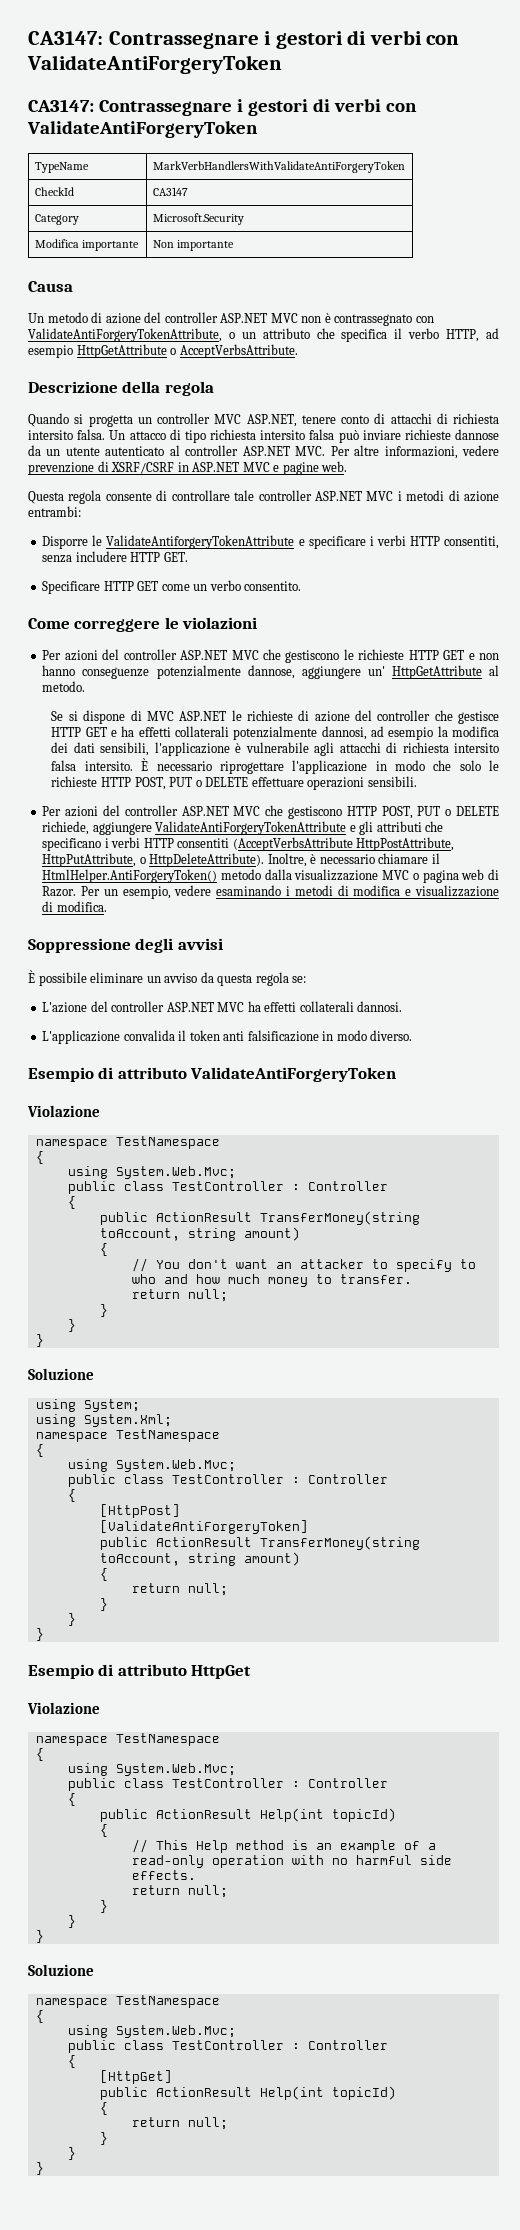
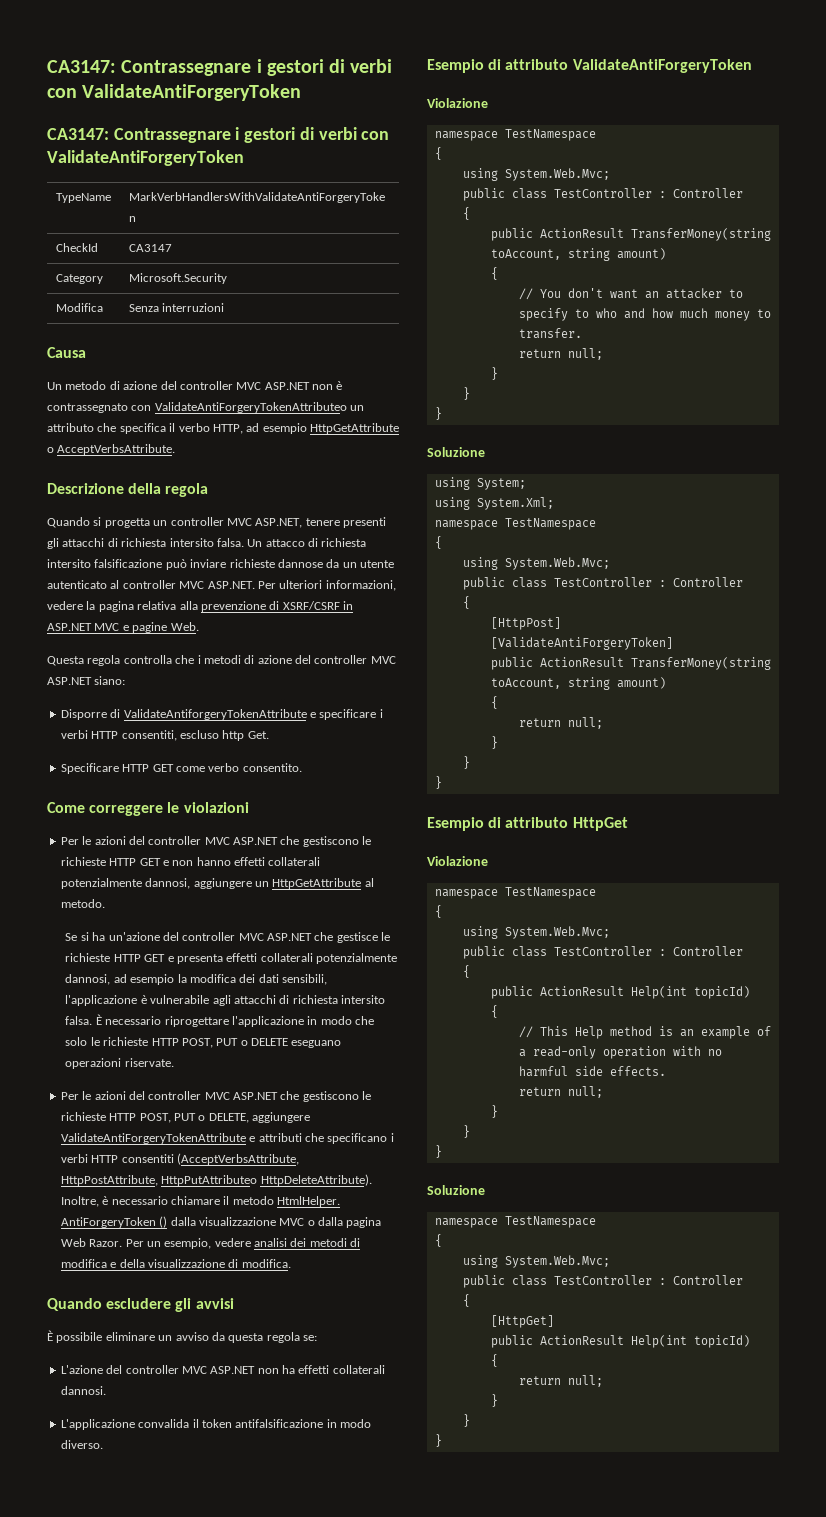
- Modifica importante | Non importante
+ Modifica | Senza interruzioni
- Un metodo di azione del controller ASP.NET MVC non è contrassegnato con ValidateAntiForgeryTokenAttribute, o un attributo che specifica il verbo HTTP, ad esempio HttpGetAttribute o AcceptVerbsAttribute.
+ Un metodo di azione del controller MVC ASP.NET non è contrassegnato con ValidateAntiForgeryTokenAttributeo un attributo che specifica il verbo HTTP, ad esempio HttpGetAttribute o AcceptVerbsAttribute.
- Quando si progetta un controller MVC ASP.NET, tenere conto di attacchi di richiesta intersito falsa.
+ Quando si progetta un controller MVC ASP.NET, tenere presenti gli attacchi di richiesta intersito falsa.
- Un attacco di tipo richiesta intersito falsa può inviare richieste dannose da un utente autenticato al controller ASP.NET MVC. Per altre informazioni, vedere prevenzione di XSRF/CSRF in ASP.NET MVC e pagine web.
+ Un attacco di richiesta intersito falsificazione può inviare richieste dannose da un utente autenticato al controller MVC ASP.NET. Per ulteriori informazioni, vedere la pagina relativa alla prevenzione di XSRF/CSRF in ASP.NET MVC e pagine Web.
- Questa regola consente di controllare tale controller ASP.NET MVC i metodi di azione entrambi:
+ Questa regola controlla che i metodi di azione del controller MVC ASP.NET siano:
- Disporre le ValidateAntiforgeryTokenAttribute e specificare i verbi HTTP consentiti, senza includere HTTP GET.
+ Disporre di ValidateAntiforgeryTokenAttribute e specificare i verbi HTTP consentiti, escluso http Get.
- Specificare HTTP GET come un verbo consentito.
+ Specificare HTTP GET come verbo consentito.
- Per azioni del controller ASP.NET MVC che gestiscono le richieste HTTP GET e non hanno conseguenze potenzialmente dannose, aggiungere un' HttpGetAttribute al metodo.
+ Per le azioni del controller MVC ASP.NET che gestiscono le richieste HTTP GET e non hanno effetti collaterali potenzialmente dannosi, aggiungere un HttpGetAttribute al metodo.
- Se si dispone di MVC ASP.NET le richieste di azione del controller che gestisce HTTP GET e ha effetti collaterali potenzialmente dannosi, ad esempio la modifica dei dati sensibili, l'applicazione è vulnerabile agli attacchi di richiesta intersito falsa intersito.
+ Se si ha un'azione del controller MVC ASP.NET che gestisce le richieste HTTP GET e presenta effetti collaterali potenzialmente dannosi, ad esempio la modifica dei dati sensibili, l'applicazione è vulnerabile agli attacchi di richiesta intersito falsa.
- È necessario riprogettare l'applicazione in modo che solo le richieste HTTP POST, PUT o DELETE effettuare operazioni sensibili.
- Per azioni del controller ASP.NET MVC che gestiscono HTTP POST, PUT o DELETE richiede, aggiungere ValidateAntiForgeryTokenAttribute e gli attributi che specificano i verbi HTTP consentiti (AcceptVerbsAttribute HttpPostAttribute, HttpPutAttribute, o HttpDeleteAttribute).
+ È necessario riprogettare l'applicazione in modo che solo le richieste HTTP POST, PUT o DELETE eseguano operazioni riservate.
+ Per le azioni del controller MVC ASP.NET che gestiscono le richieste HTTP POST, PUT o DELETE, aggiungere ValidateAntiForgeryTokenAttribute e attributi che specificano i verbi HTTP consentiti (AcceptVerbsAttribute, HttpPostAttribute, HttpPutAttributeo HttpDeleteAttribute).
- Inoltre, è necessario chiamare il HtmlHelper.AntiForgeryToken() metodo dalla visualizzazione MVC o pagina web di Razor.
+ Inoltre, è necessario chiamare il metodo HtmlHelper. AntiForgeryToken () dalla visualizzazione MVC o dalla pagina Web Razor.
- Per un esempio, vedere esaminando i metodi di modifica e visualizzazione di modifica.
+ Per un esempio, vedere analisi dei metodi di modifica e della visualizzazione di modifica.
- Soppressione degli avvisi
+ Quando escludere gli avvisi
- L'azione del controller ASP.NET MVC ha effetti collaterali dannosi.
+ L'azione del controller MVC ASP.NET non ha effetti collaterali dannosi.
- L'applicazione convalida il token anti falsificazione in modo diverso.
+ L'applicazione convalida il token antifalsificazione in modo diverso.

